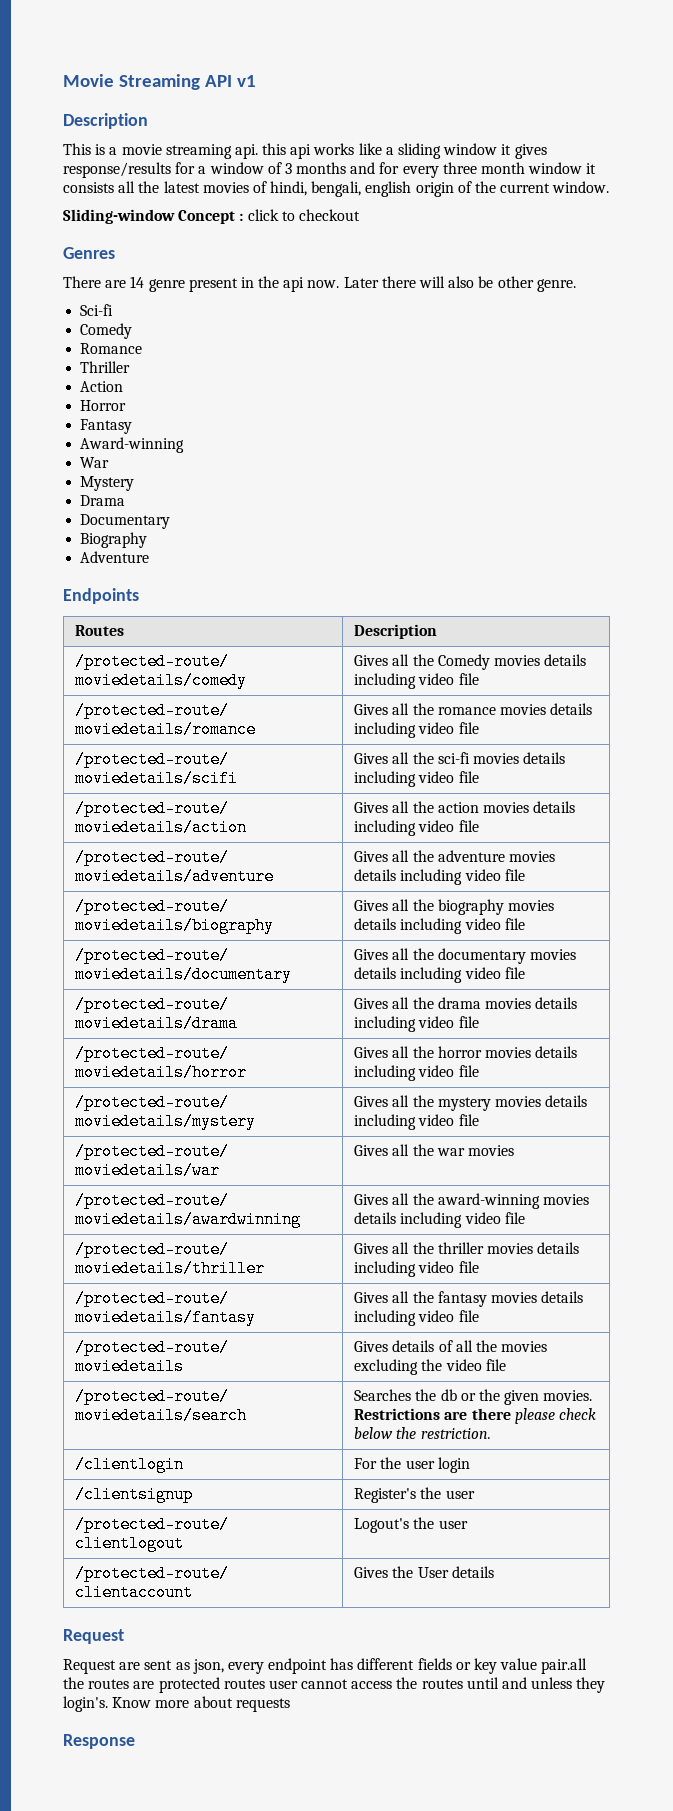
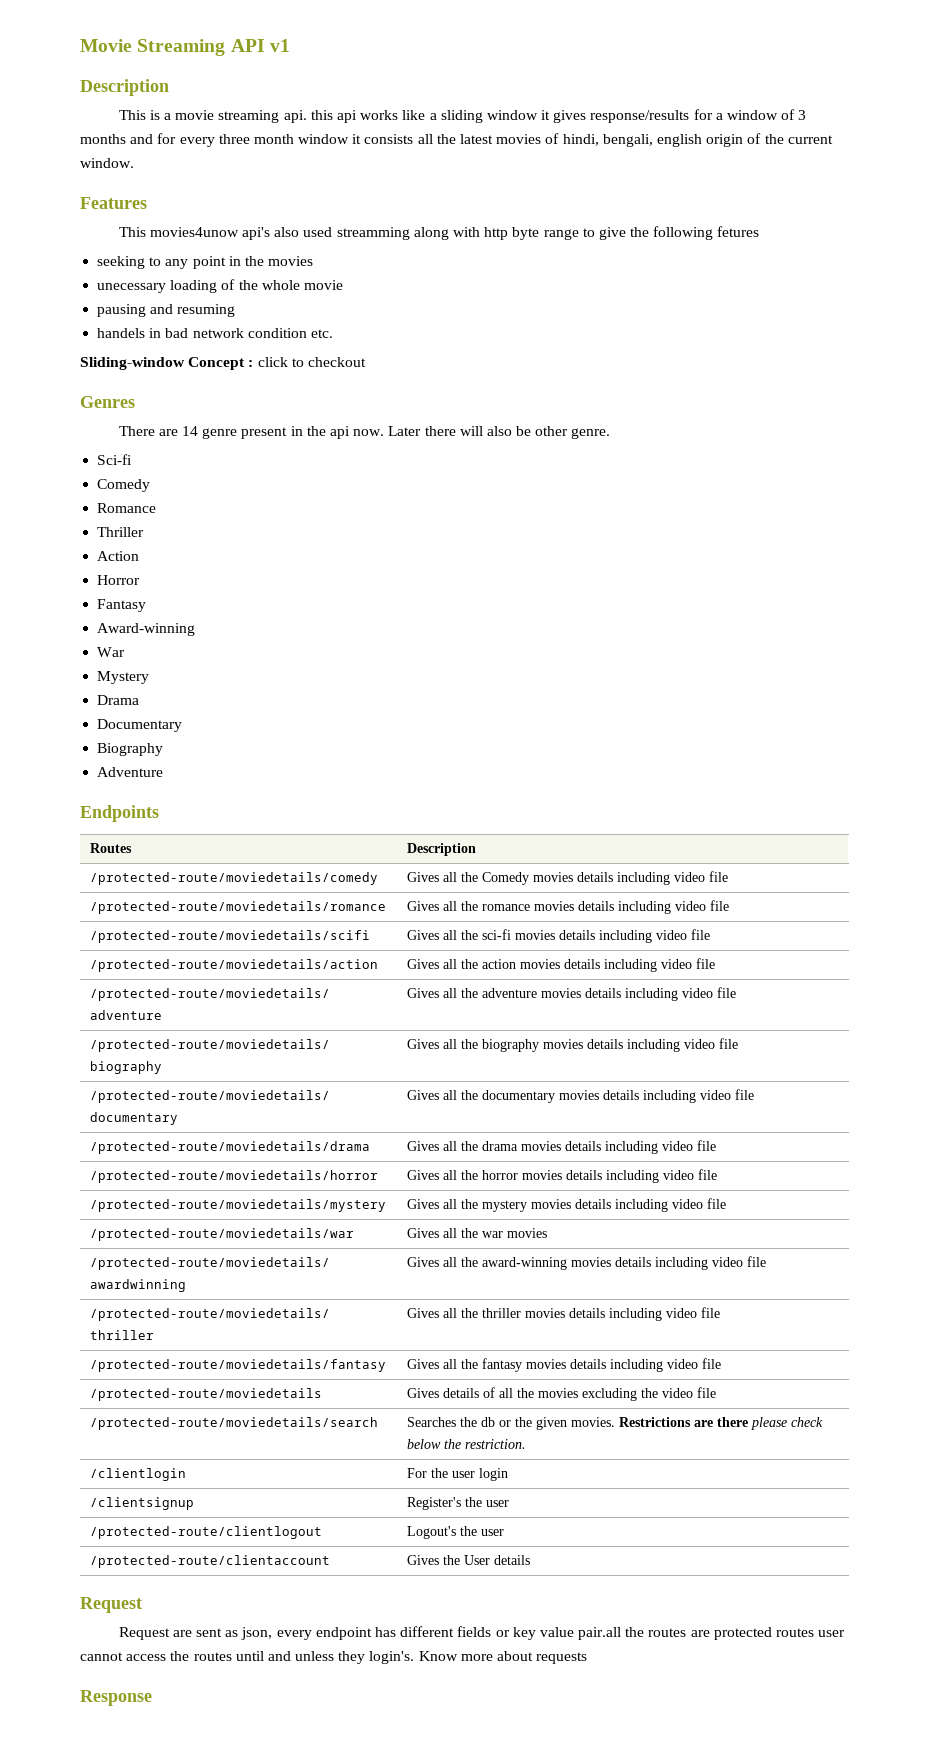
+ Features
+ This movies4unow api's also used streamming along with http byte range to give the following fetures
+ seeking to any point in the movies
+ unecessary loading of the whole movie
+ pausing and resuming
+ handels in bad network condition etc.

